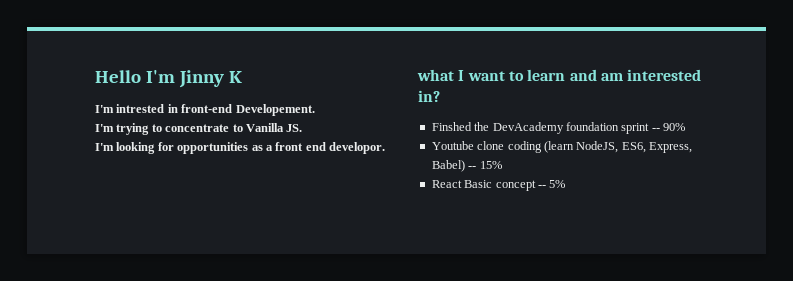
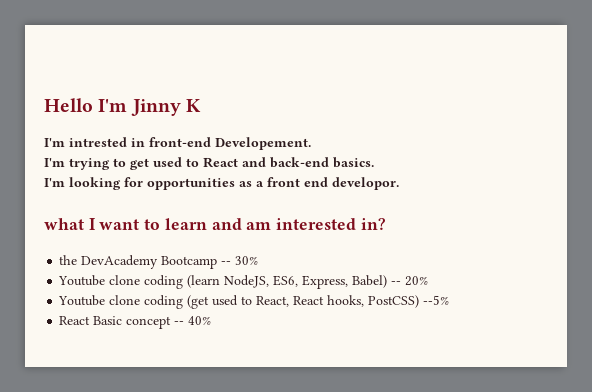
- I'm trying to concentrate to Vanilla JS.
+ I'm trying to get used to React and back-end basics.
- Finshed the DevAcademy foundation sprint -- 90%
+ the DevAcademy Bootcamp -- 30%
- Youtube clone coding (learn NodeJS, ES6, Express, Babel) -- 15%
+ Youtube clone coding (learn NodeJS, ES6, Express, Babel) -- 20%
+ Youtube clone coding (get used to React, React hooks, PostCSS) --5%
- React Basic concept -- 5%
+ React Basic concept -- 40%

